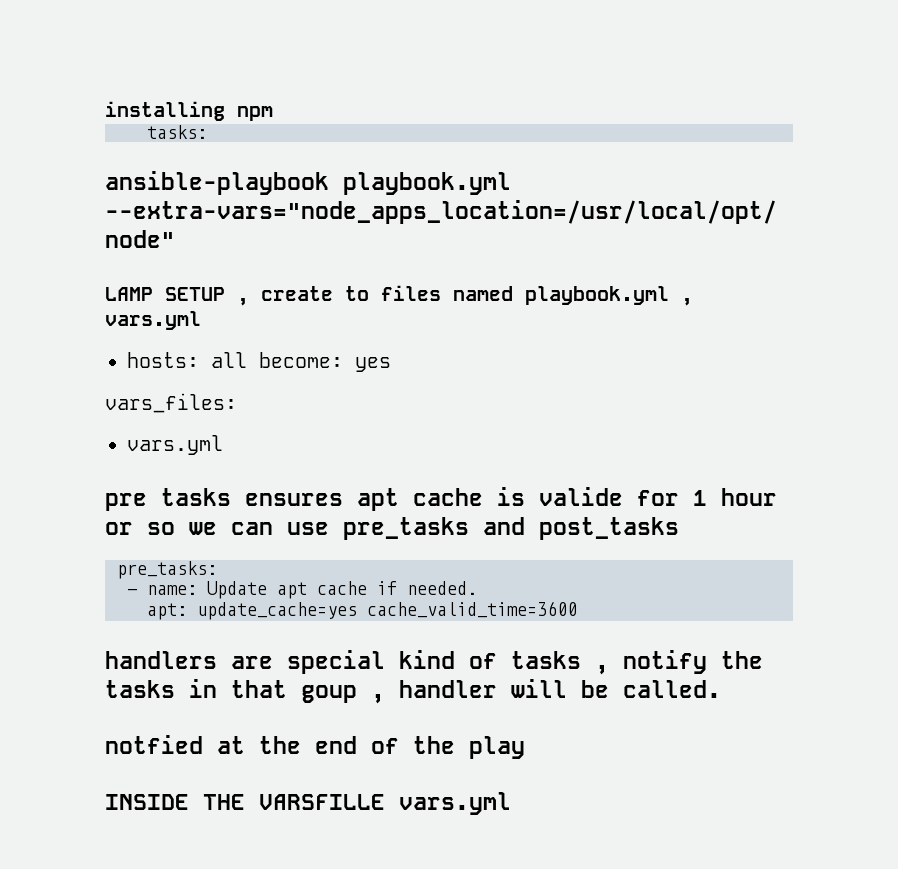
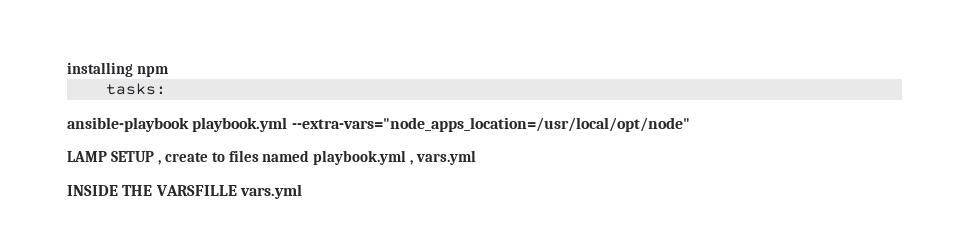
- hosts: all become: yes
- vars_files:
- vars.yml
- pre tasks ensures apt cache is valide for 1 hour or so we can use pre_tasks and post_tasks
- pre_tasks:
- - name: Update apt cache if needed.
- apt: update_cache=yes cache_valid_time=3600
- handlers are special kind of tasks , notify the tasks in that goup , handler will be called.
- notfied at the end of the play

